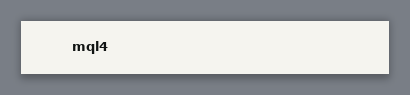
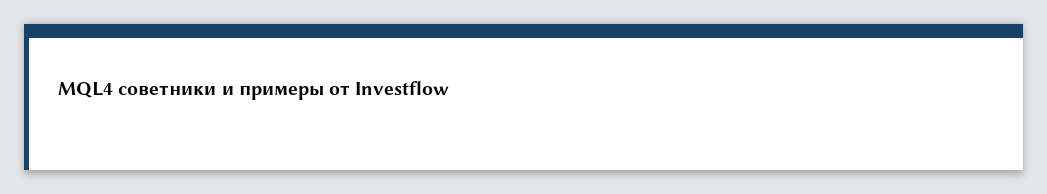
- mql4
+ MQL4 советники и примеры от Investflow

